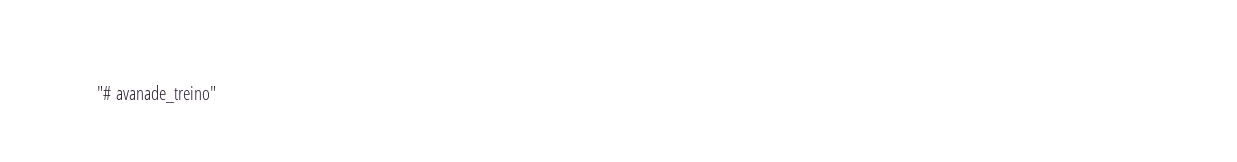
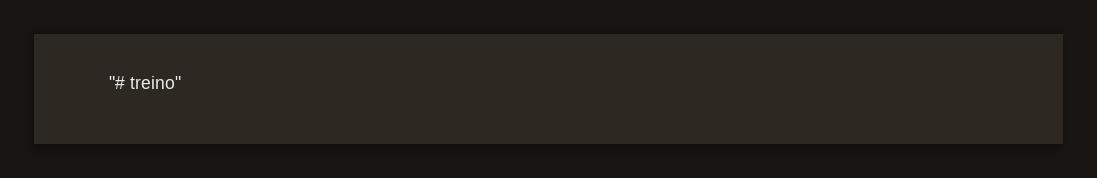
- "# avanade_treino"
+ "# treino"

